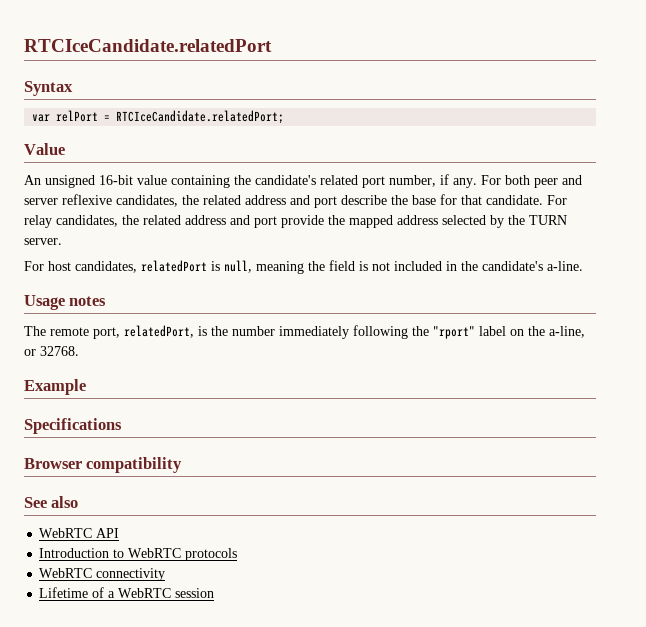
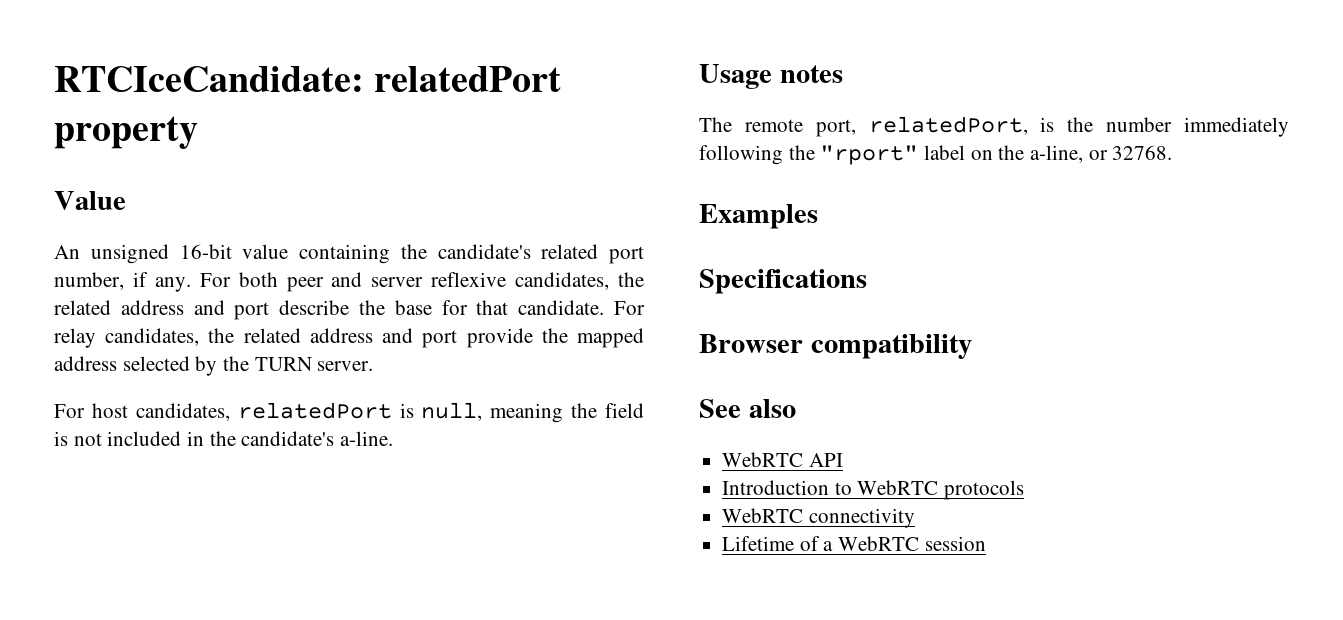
- RTCIceCandidate.relatedPort
- Syntax
- var relPort = RTCIceCandidate.relatedPort;
+ RTCIceCandidate: relatedPort property
- Example
+ Examples

